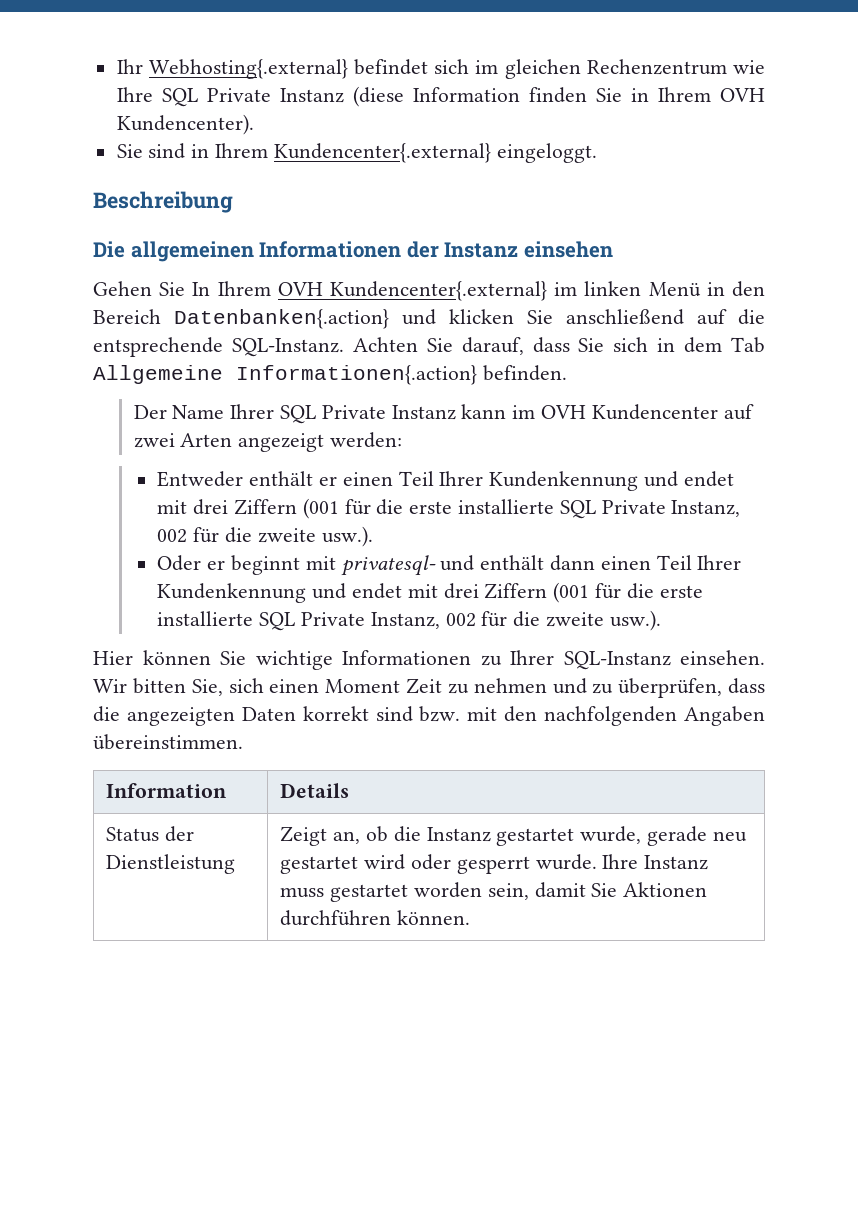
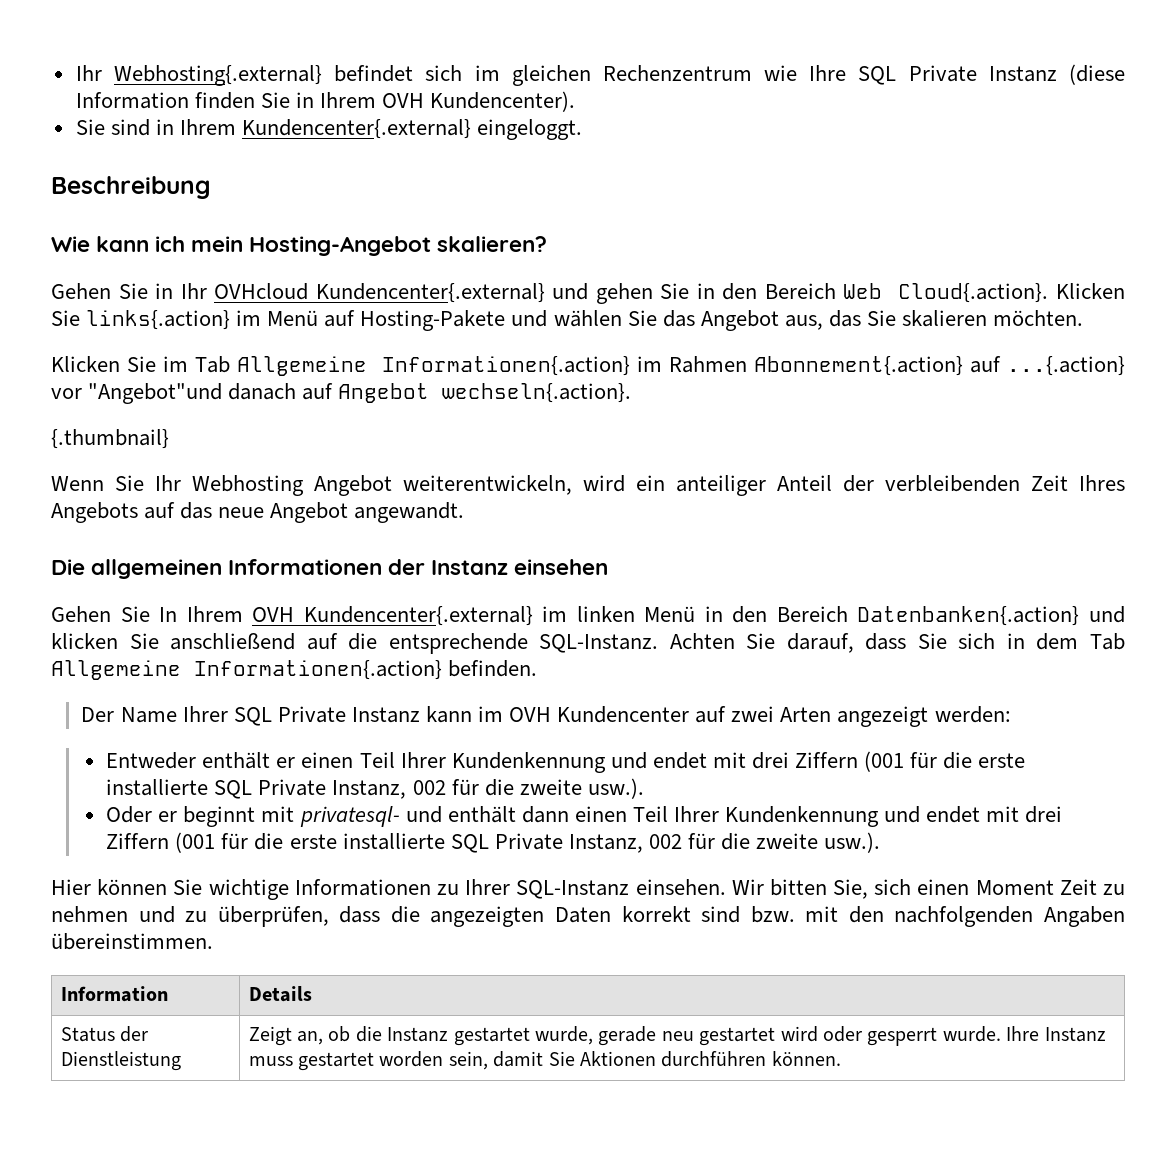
+ Wie kann ich mein Hosting-Angebot skalieren?
+ Gehen Sie in Ihr OVHcloud Kundencenter{.external} und gehen Sie in den Bereich Web Cloud{.action}. Klicken Sie links{.action} im Menü auf Hosting-Pakete und wählen Sie das Angebot aus, das Sie skalieren möchten.
+ Klicken Sie im Tab Allgemeine Informationen{.action} im Rahmen Abonnement{.action} auf ...{.action} vor "Angebot"und danach auf Angebot wechseln{.action}.
+ {.thumbnail}
+ Wenn Sie Ihr Webhosting Angebot weiterentwickeln, wird ein anteiliger Anteil der verbleibenden Zeit Ihres Angebots auf das neue Angebot angewandt.

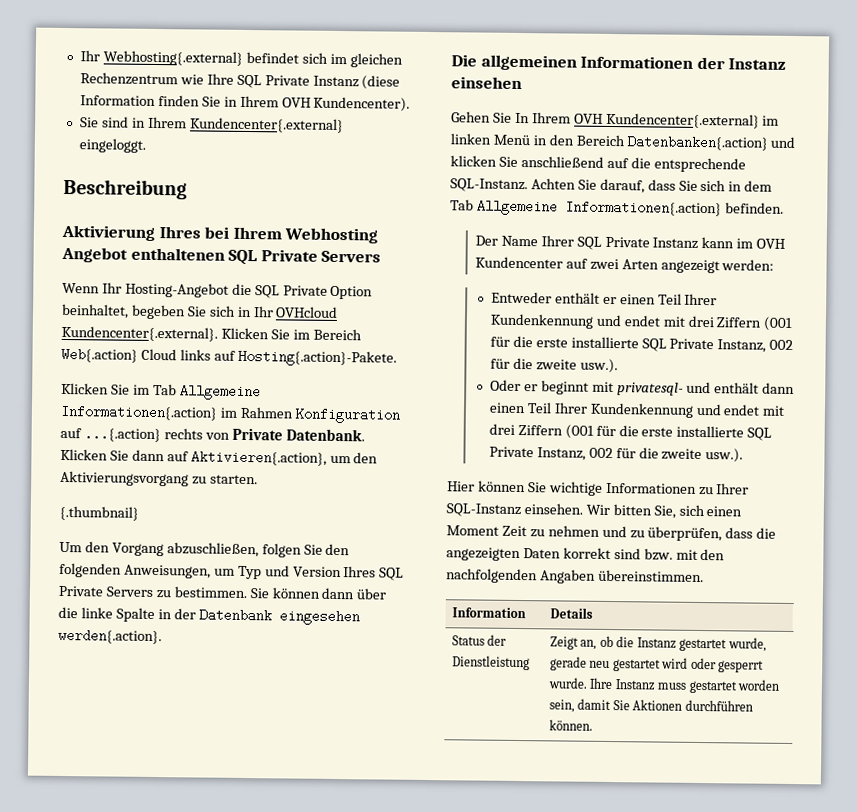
- Wie kann ich mein Hosting-Angebot skalieren?
- Gehen Sie in Ihr OVHcloud Kundencenter{.external} und gehen Sie in den Bereich Web Cloud{.action}. Klicken Sie links{.action} im Menü auf Hosting-Pakete und wählen Sie das Angebot aus, das Sie skalieren möchten.
+ Aktivierung Ihres bei Ihrem Webhosting Angebot enthaltenen SQL Private Servers
+ Wenn Ihr Hosting-Angebot die SQL Private Option beinhaltet, begeben Sie sich in Ihr OVHcloud Kundencenter{.external}. Klicken Sie im Bereich Web{.action} Cloud links auf Hosting{.action}-Pakete.
- Klicken Sie im Tab Allgemeine Informationen{.action} im Rahmen Abonnement{.action} auf ...{.action} vor "Angebot"und danach auf Angebot wechseln{.action}.
+ Klicken Sie im Tab Allgemeine Informationen{.action} im Rahmen Konfiguration auf ...{.action} rechts von Private Datenbank. Klicken Sie dann auf Aktivieren{.action}, um den Aktivierungsvorgang zu starten.
  {.thumbnail}
- Wenn Sie Ihr Webhosting Angebot weiterentwickeln, wird ein anteiliger Anteil der verbleibenden Zeit Ihres Angebots auf das neue Angebot angewandt.
+ Um den Vorgang abzuschließen, folgen Sie den folgenden Anweisungen, um Typ und Version Ihres SQL Private Servers zu bestimmen. Sie können dann über die linke Spalte in der Datenbank eingesehen werden{.action}.

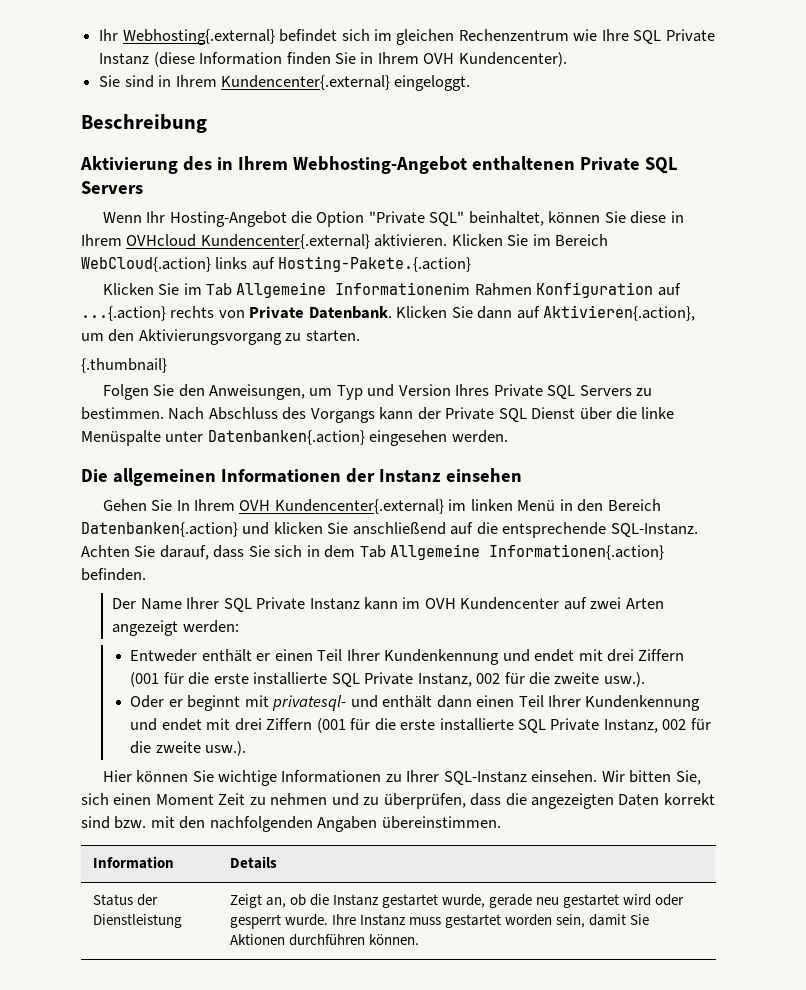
- Aktivierung Ihres bei Ihrem Webhosting Angebot enthaltenen SQL Private Servers
+ Aktivierung des in Ihrem Webhosting-Angebot enthaltenen Private SQL Servers
- Wenn Ihr Hosting-Angebot die SQL Private Option beinhaltet, begeben Sie sich in Ihr OVHcloud Kundencenter{.external}. Klicken Sie im Bereich Web{.action} Cloud links auf Hosting{.action}-Pakete.
+ Wenn Ihr Hosting-Angebot die Option "Private SQL" beinhaltet, können Sie diese in Ihrem OVHcloud Kundencenter{.external} aktivieren. Klicken Sie im Bereich WebCloud{.action} links auf Hosting-Pakete.{.action}
- Klicken Sie im Tab Allgemeine Informationen{.action} im Rahmen Konfiguration auf ...{.action} rechts von Private Datenbank.
+ Klicken Sie im Tab Allgemeine Informationenim Rahmen Konfiguration auf ...{.action} rechts von Private Datenbank.
- Um den Vorgang abzuschließen, folgen Sie den folgenden Anweisungen, um Typ und Version Ihres SQL Private Servers zu bestimmen.
+ Folgen Sie den Anweisungen, um Typ und Version Ihres Private SQL Servers zu bestimmen.
- Sie können dann über die linke Spalte in der Datenbank eingesehen werden{.action}.
+ Nach Abschluss des Vorgangs kann der Private SQL Dienst über die linke Menüspalte unter Datenbanken{.action} eingesehen werden.

